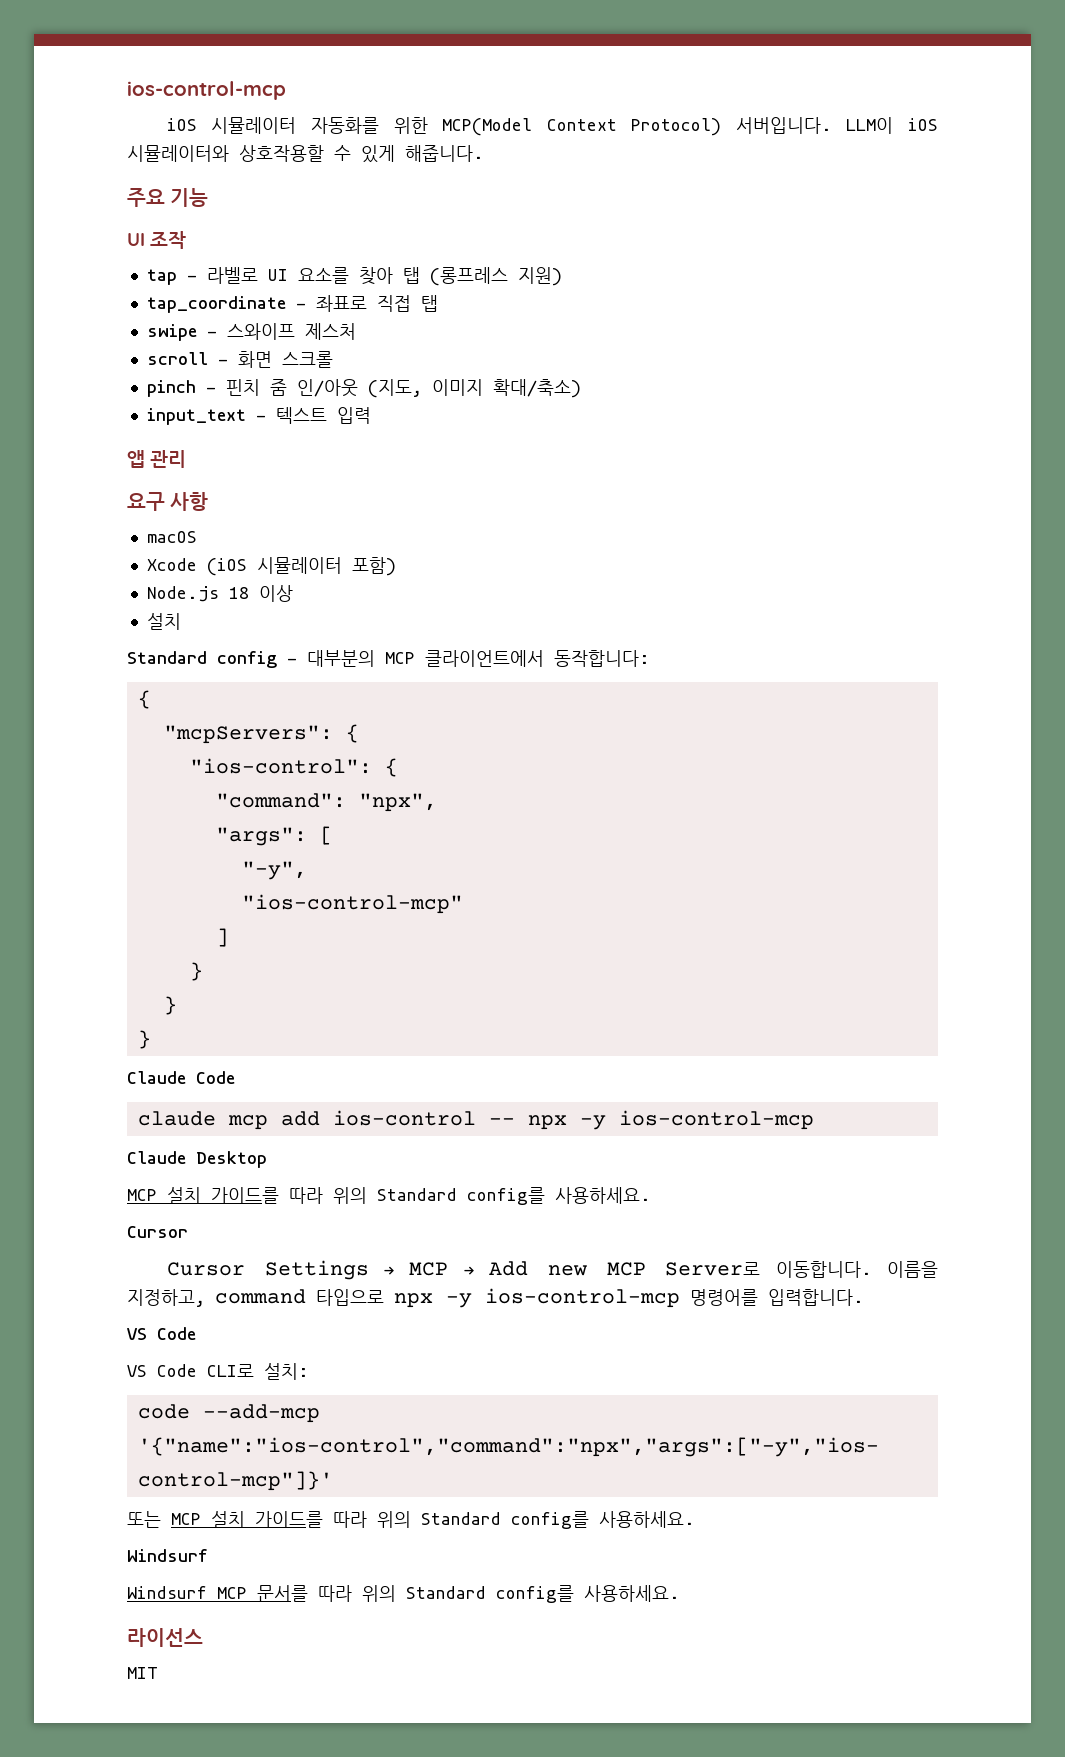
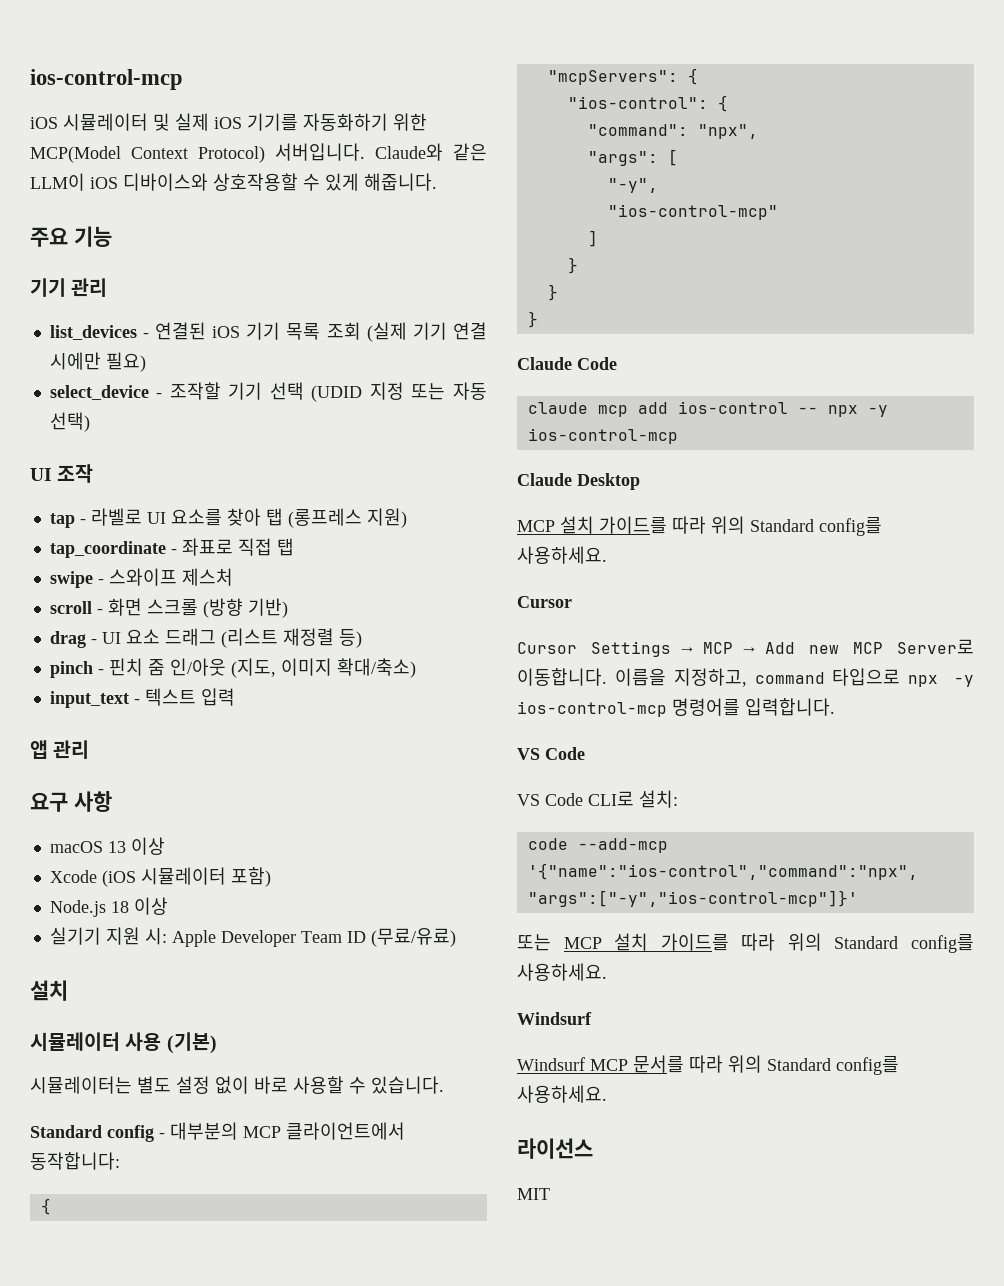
- iOS 시뮬레이터 자동화를 위한 MCP(Model Context Protocol) 서버입니다.
+ iOS 시뮬레이터 및 실제 iOS 기기를 자동화하기 위한 MCP(Model Context Protocol) 서버입니다.
- LLM이 iOS 시뮬레이터와 상호작용할 수 있게 해줍니다.
+ Claude와 같은 LLM이 iOS 디바이스와 상호작용할 수 있게 해줍니다.
+ 기기 관리
+ list_devices - 연결된 iOS 기기 목록 조회 (실제 기기 연결 시에만 필요)
+ select_device - 조작할 기기 선택 (UDID 지정 또는 자동 선택)
- scroll - 화면 스크롤
+ scroll - 화면 스크롤 (방향 기반)
+ drag - UI 요소 드래그 (리스트 재정렬 등)
- macOS
+ macOS 13 이상
  Node.js 18 이상
+ 실기기 지원 시: Apple Developer Team ID (무료/유료)
  설치
+ 시뮬레이터 사용 (기본)
+ 시뮬레이터는 별도 설정 없이 바로 사용할 수 있습니다.

